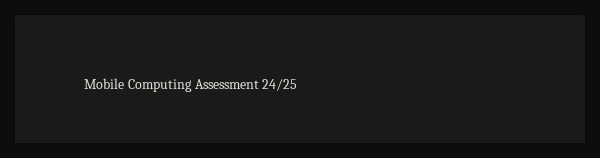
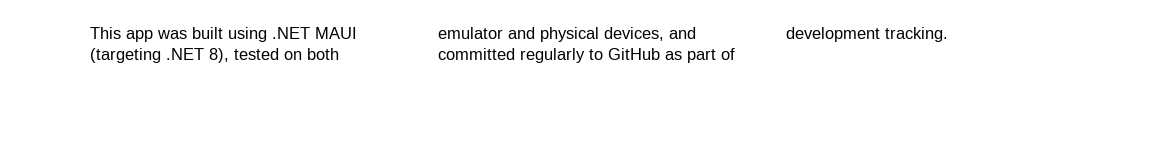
- Mobile Computing Assessment 24/25
+ This app was built using .NET MAUI (targeting .NET 8), tested on both emulator and physical devices, and committed regularly to GitHub as part of development tracking.

